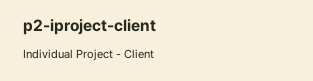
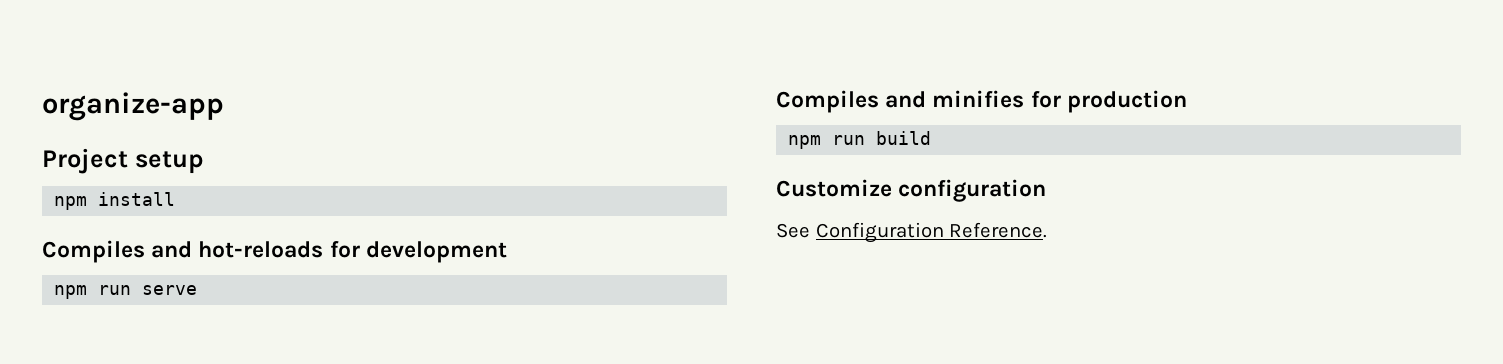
- p2-iproject-client
- Individual Project - Client
+ organize-app
+ Project setup
+ npm install
+ Compiles and hot-reloads for development
+ npm run serve
+ Compiles and minifies for production
+ npm run build
+ Customize configuration
+ See Configuration Reference.

